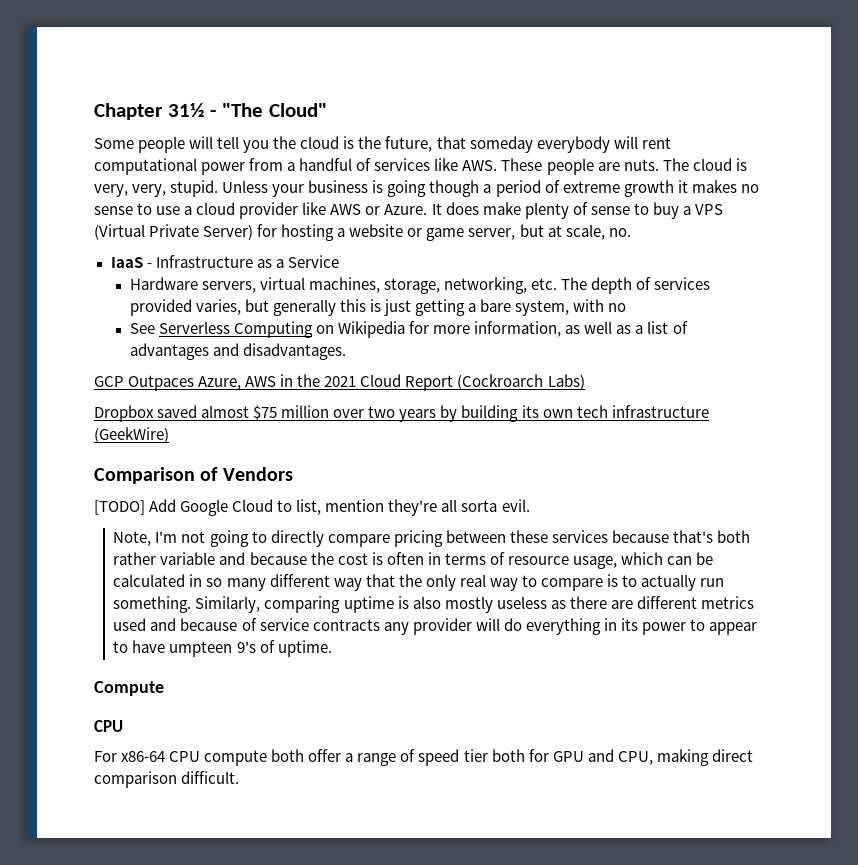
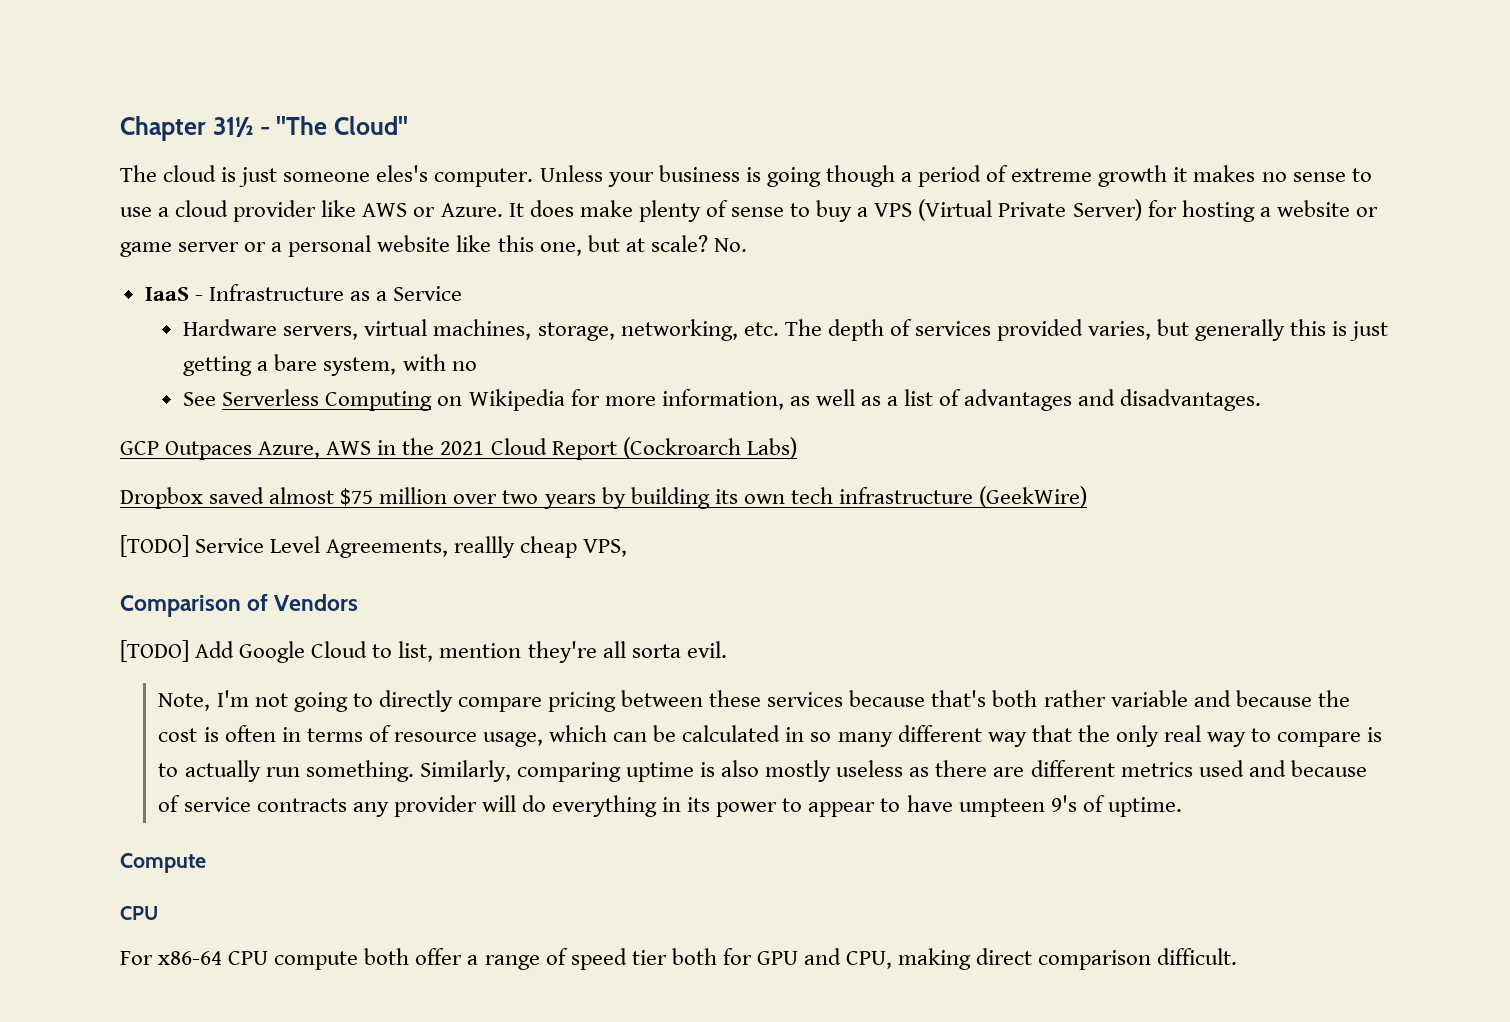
- Some people will tell you the cloud is the future, that someday everybody will rent computational power from a handful of services like AWS. These people are nuts. The cloud is very, very, stupid.
+ The cloud is just someone eles's computer.
- It does make plenty of sense to buy a VPS (Virtual Private Server) for hosting a website or game server, but at scale, no.
+ It does make plenty of sense to buy a VPS (Virtual Private Server) for hosting a website or game server or a personal website like this one, but at scale? No.
+ [TODO] Service Level Agreements, reallly cheap VPS,

